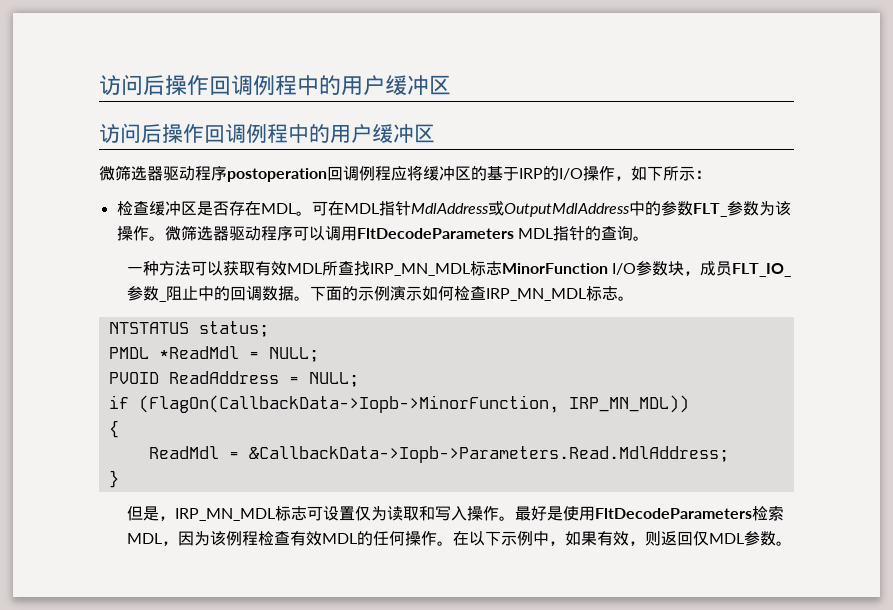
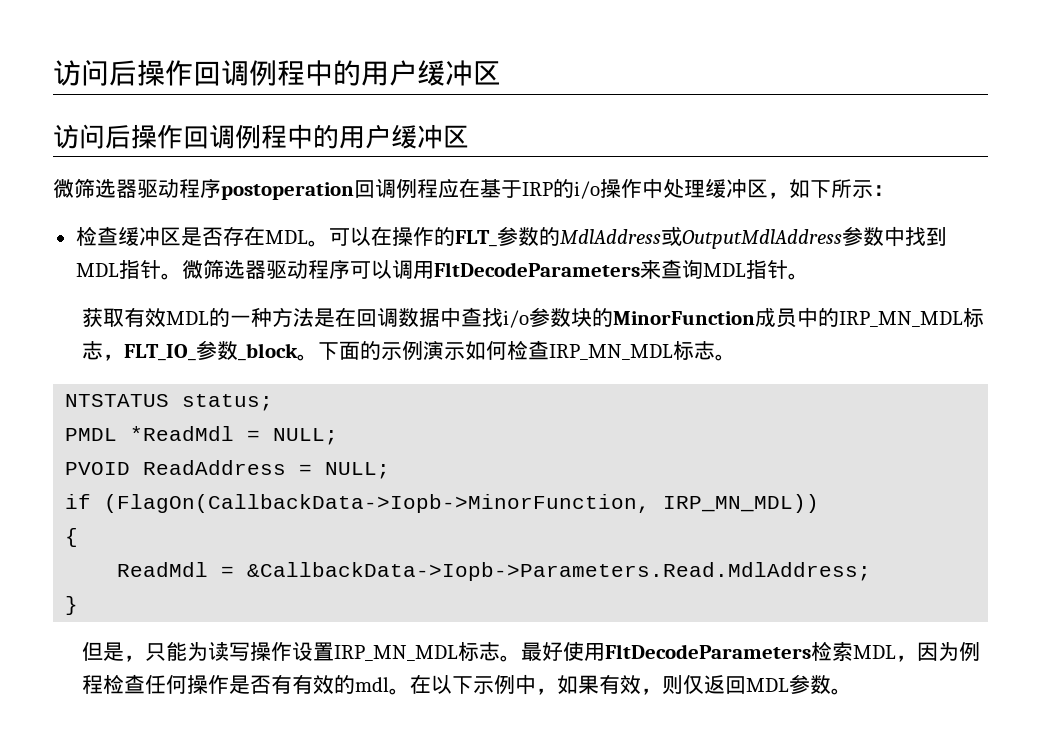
- 微筛选器驱动程序postoperation回调例程应将缓冲区的基于IRP的I/O操作，如下所示：
+ 微筛选器驱动程序postoperation回调例程应在基于IRP的i/o操作中处理缓冲区，如下所示：
- 可在MDL指针MdlAddress或OutputMdlAddress中的参数FLT_参数为该操作。
+ 可以在操作的FLT_参数的MdlAddress或OutputMdlAddress参数中找到MDL指针。
- 微筛选器驱动程序可以调用FltDecodeParameters MDL指针的查询。
- 一种方法可以获取有效MDL所查找IRP_MN_MDL标志MinorFunction I/O参数块，成员FLT_IO_参数_阻止中的回调数据。
+ 微筛选器驱动程序可以调用FltDecodeParameters来查询MDL指针。
+ 获取有效MDL的一种方法是在回调数据中查找i/o参数块的MinorFunction成员中的IRP_MN_MDL标志，FLT_IO_参数_block。
- 但是，IRP_MN_MDL标志可设置仅为读取和写入操作。最好是使用FltDecodeParameters检索MDL，因为该例程检查有效MDL的任何操作。
+ 但是，只能为读写操作设置IRP_MN_MDL标志。最好使用FltDecodeParameters检索MDL，因为例程检查任何操作是否有有效的mdl。
- 在以下示例中，如果有效，则返回仅MDL参数。
+ 在以下示例中，如果有效，则仅返回MDL参数。

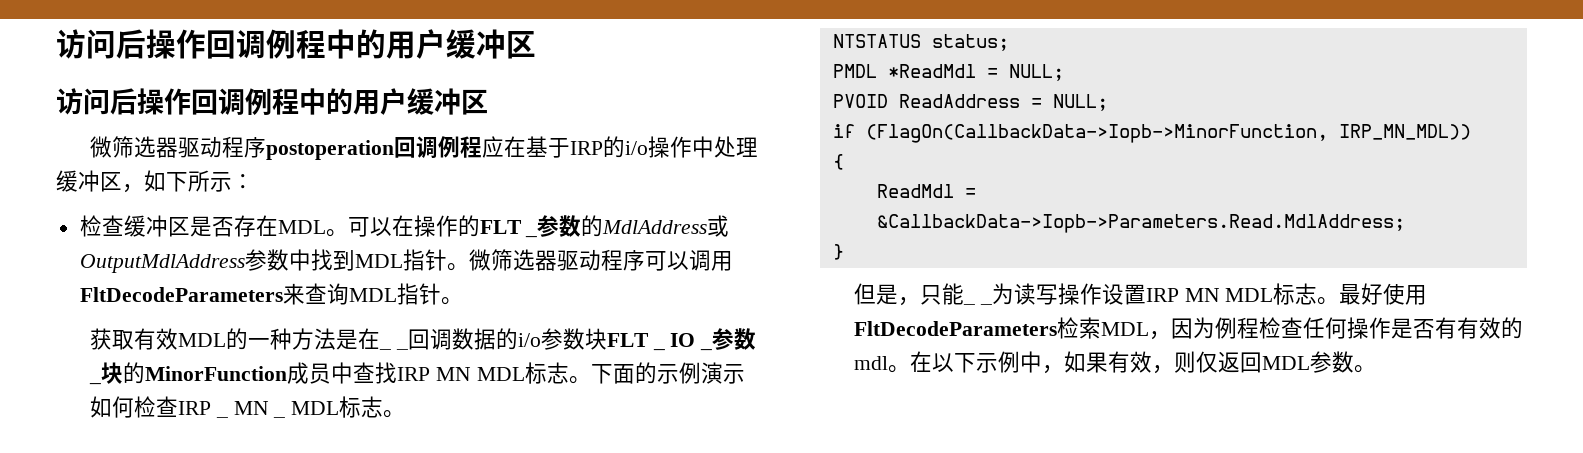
- 可以在操作的FLT_参数的MdlAddress或OutputMdlAddress参数中找到MDL指针。
+ 可以在操作的FLT _参数的MdlAddress或OutputMdlAddress参数中找到MDL指针。
- 获取有效MDL的一种方法是在回调数据中查找i/o参数块的MinorFunction成员中的IRP_MN_MDL标志，FLT_IO_参数_block。
+ 获取有效MDL的一种方法是在_ _回调数据的i/o参数块FLT _ IO _参数_块的MinorFunction成员中查找IRP MN MDL标志。
- 下面的示例演示如何检查IRP_MN_MDL标志。
+ 下面的示例演示如何检查IRP _ MN _ MDL标志。
- 但是，只能为读写操作设置IRP_MN_MDL标志。
+ 但是，只能_ _为读写操作设置IRP MN MDL标志。

